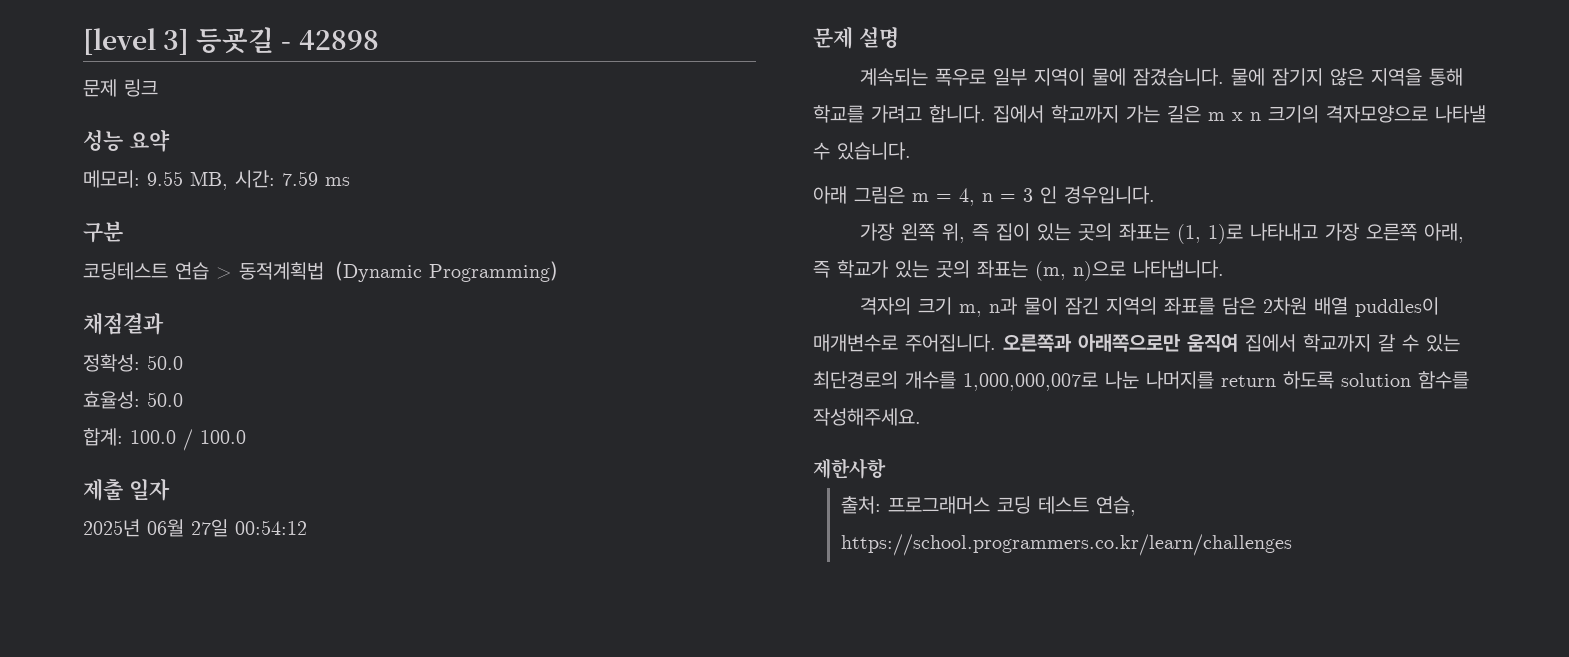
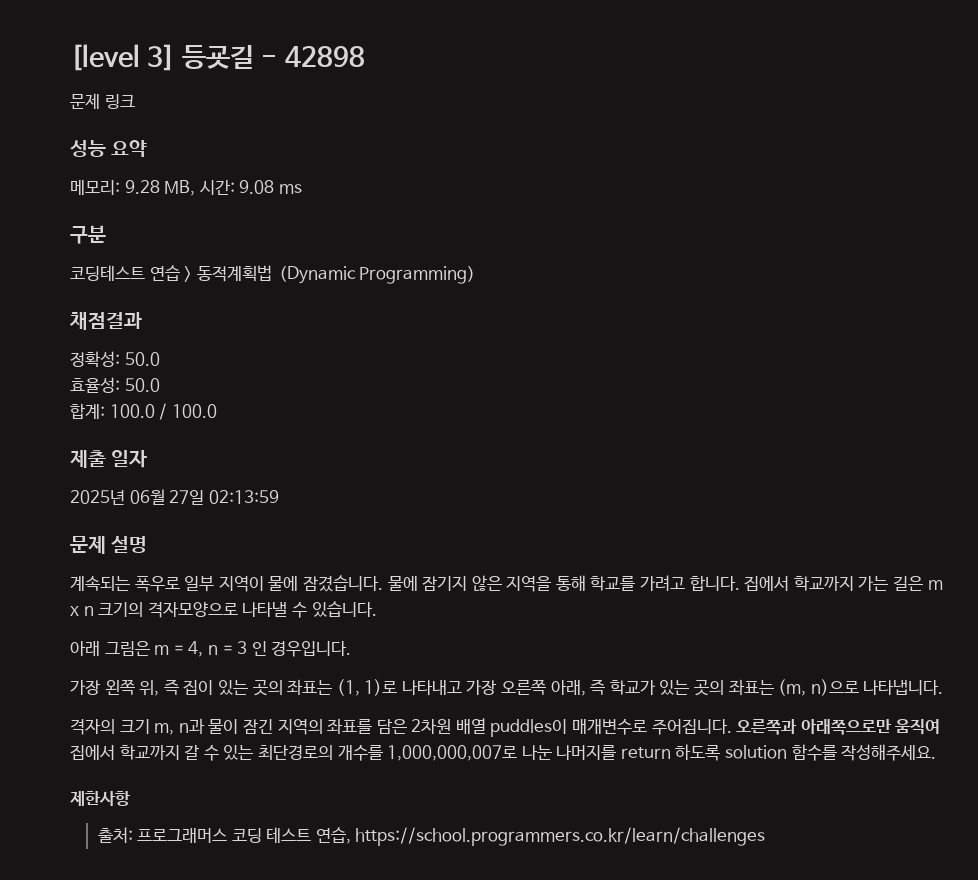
- 메모리: 9.55 MB, 시간: 7.59 ms
+ 메모리: 9.28 MB, 시간: 9.08 ms
- 2025년 06월 27일 00:54:12
+ 2025년 06월 27일 02:13:59

